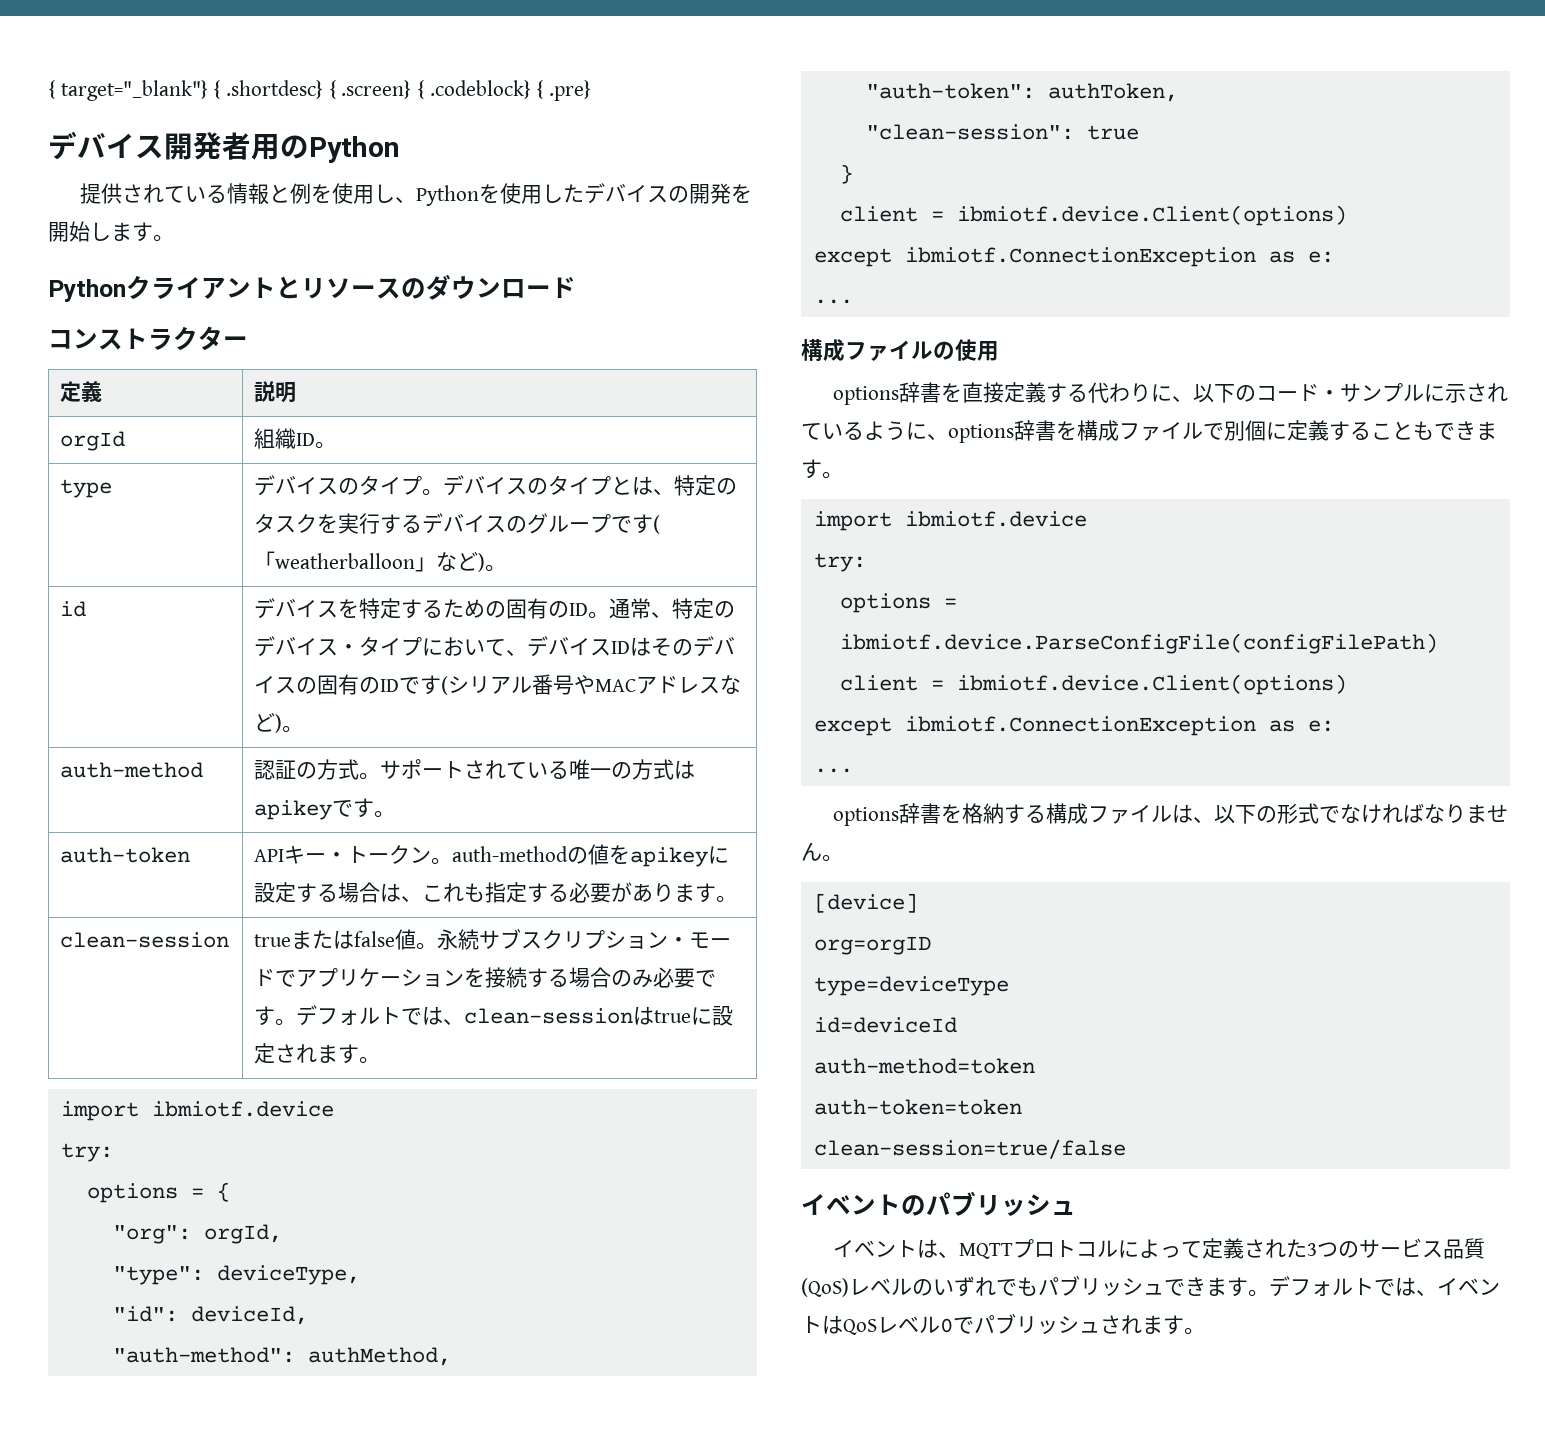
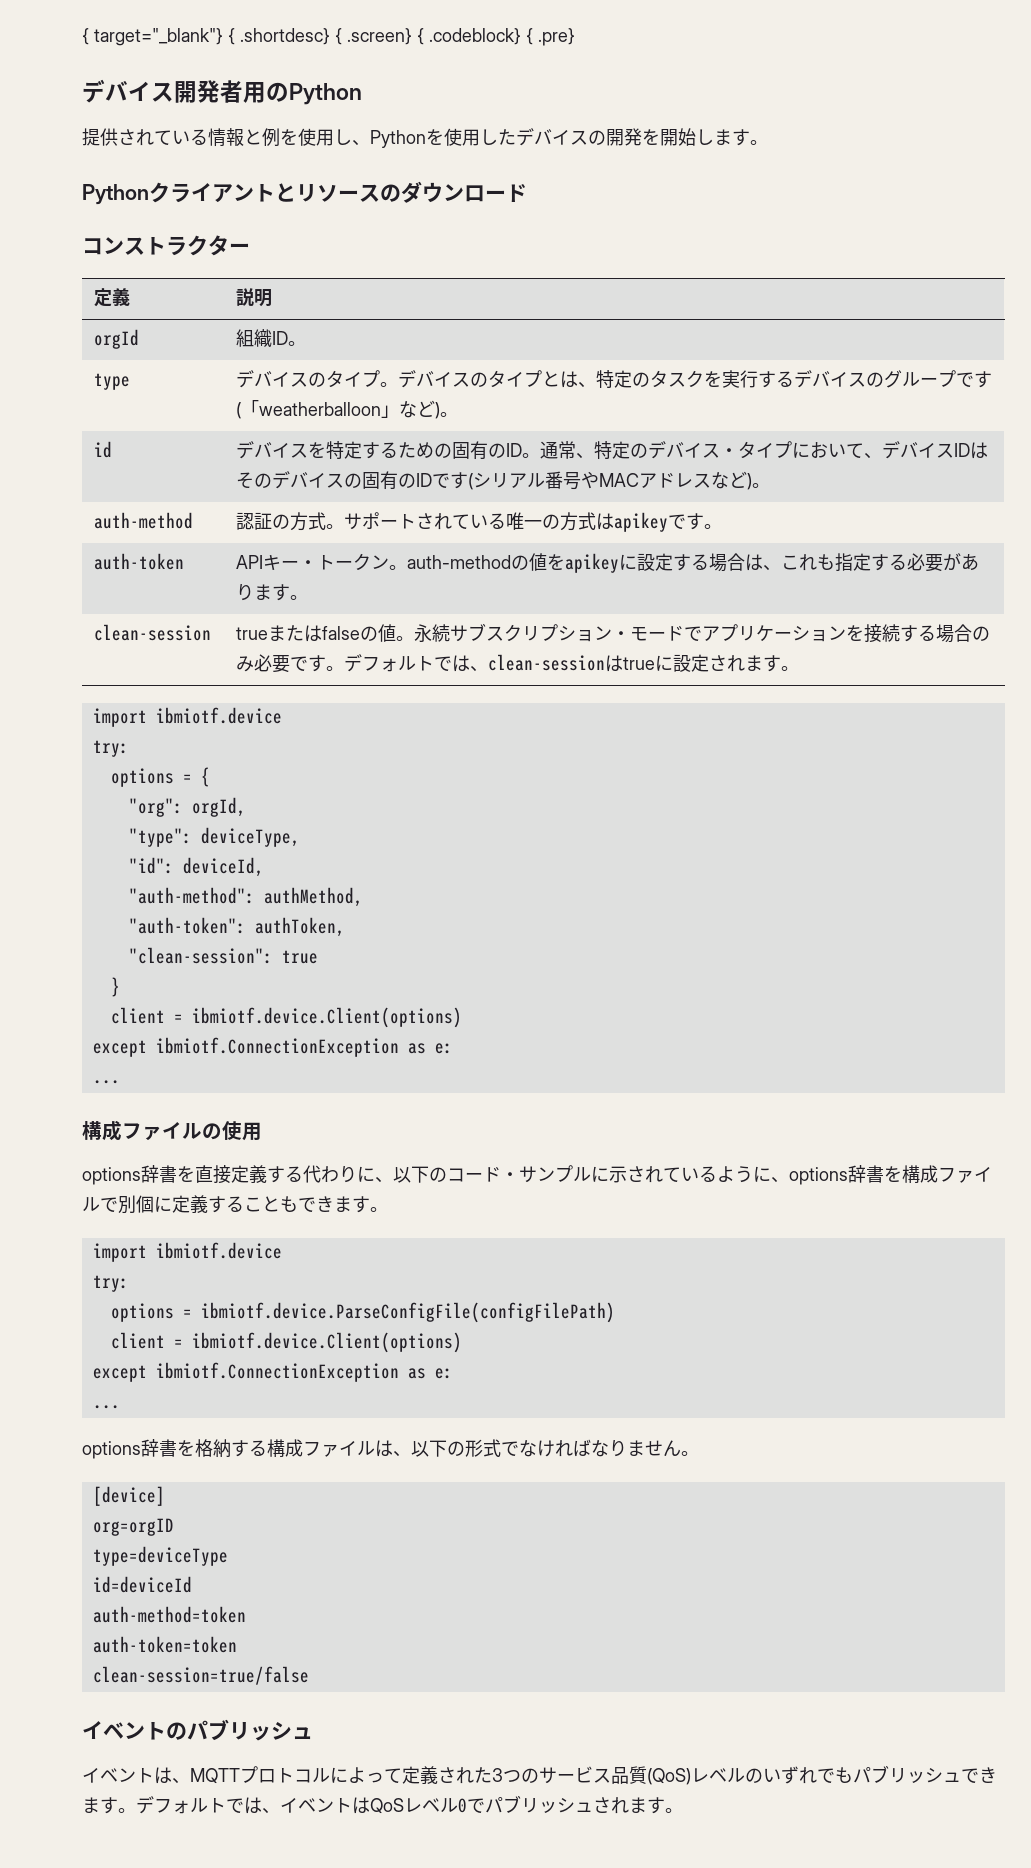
- clean-session | trueまたはfalse値。永続サブスクリプション・モードでアプリケーションを接続する場合のみ必要です。デフォルトでは、clean-sessionはtrueに設定されます。
+ clean-session | trueまたはfalseの値。永続サブスクリプション・モードでアプリケーションを接続する場合のみ必要です。デフォルトでは、clean-sessionはtrueに設定されます。

